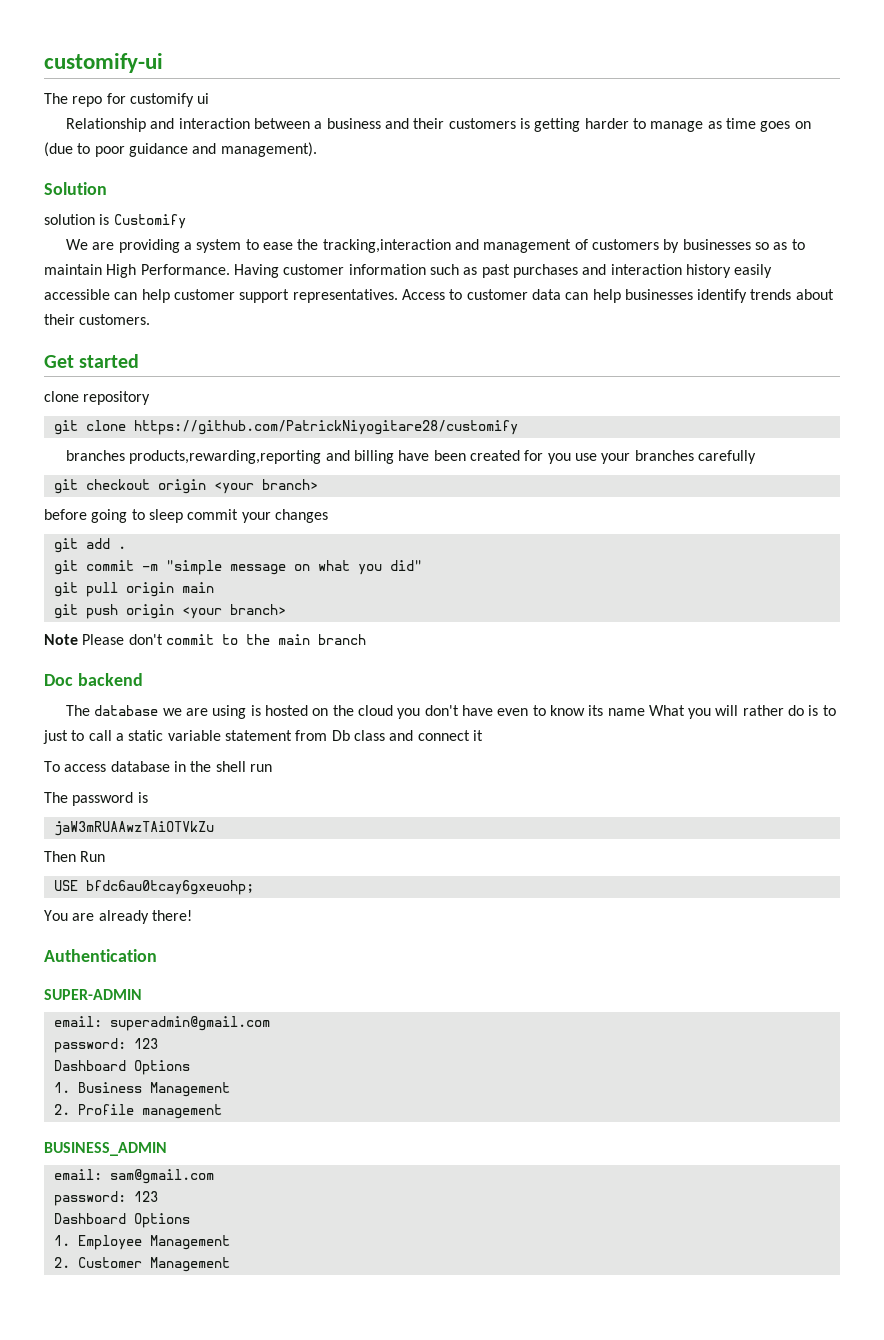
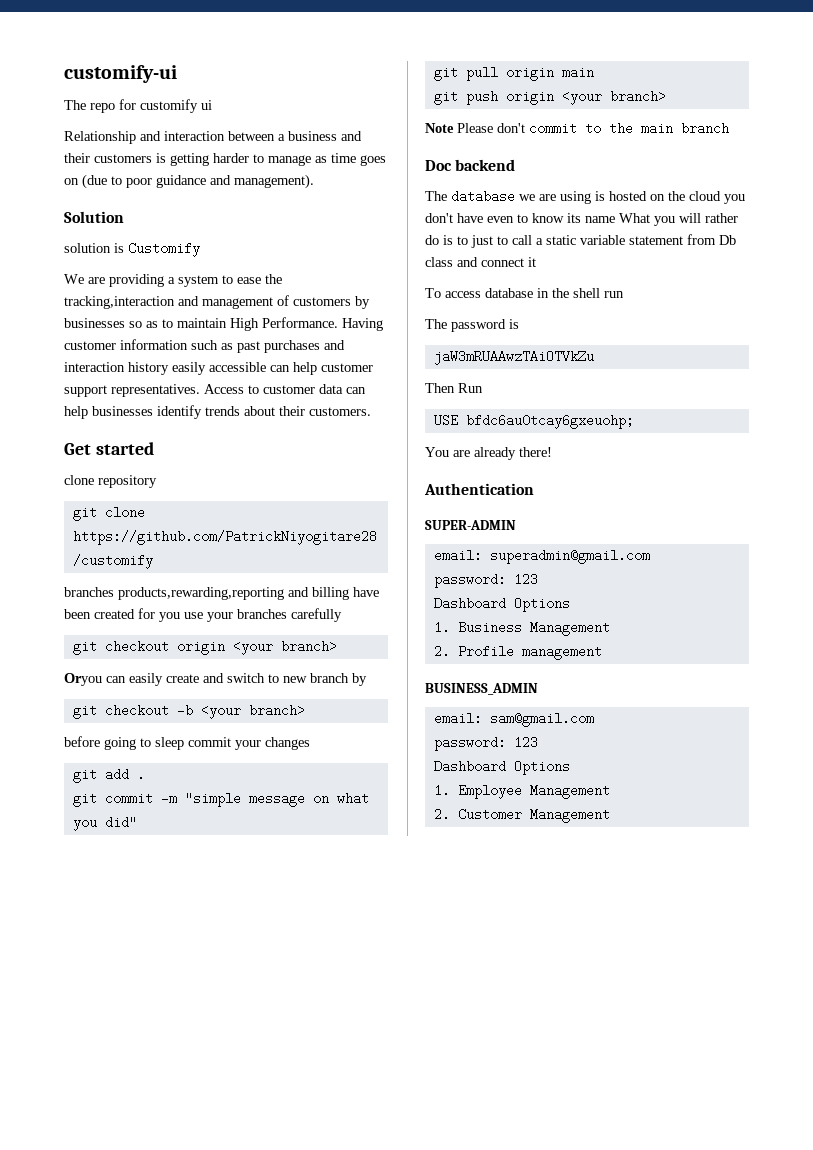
+ Oryou can easily create and switch to new branch by
+ git checkout -b <your branch>

